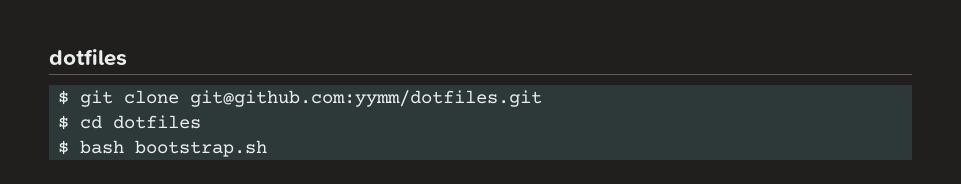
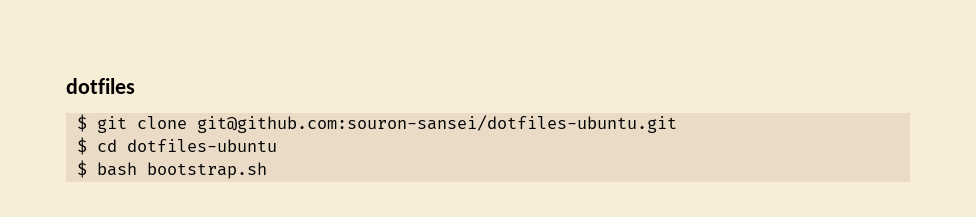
- $ git clone git@github.com:yymm/dotfiles.git
+ $ git clone git@github.com:souron-sansei/dotfiles-ubuntu.git
- $ cd dotfiles
+ $ cd dotfiles-ubuntu

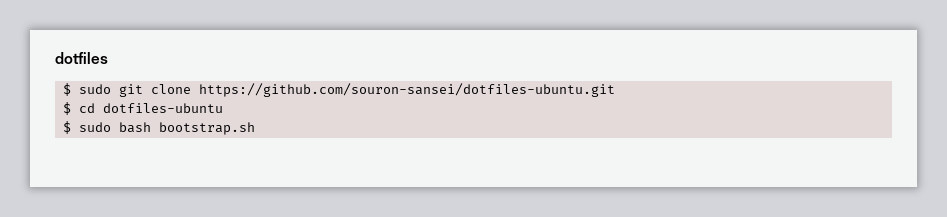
- $ git clone git@github.com:souron-sansei/dotfiles-ubuntu.git
+ $ sudo git clone https://github.com/souron-sansei/dotfiles-ubuntu.git
- $ bash bootstrap.sh
+ $ sudo bash bootstrap.sh

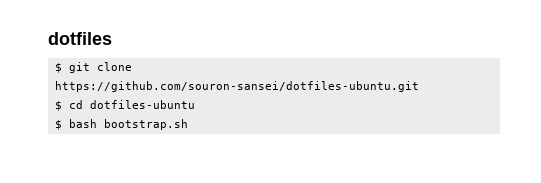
- $ sudo git clone https://github.com/souron-sansei/dotfiles-ubuntu.git
+ $ git clone https://github.com/souron-sansei/dotfiles-ubuntu.git
- $ sudo bash bootstrap.sh
+ $ bash bootstrap.sh

